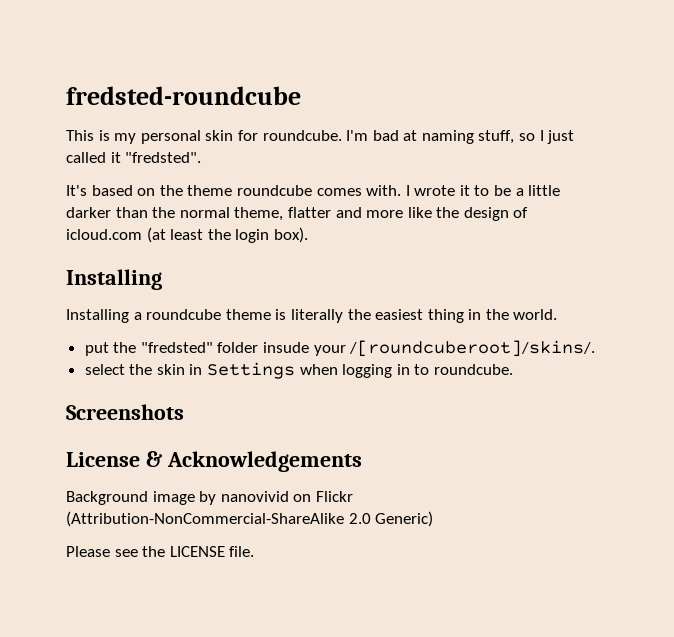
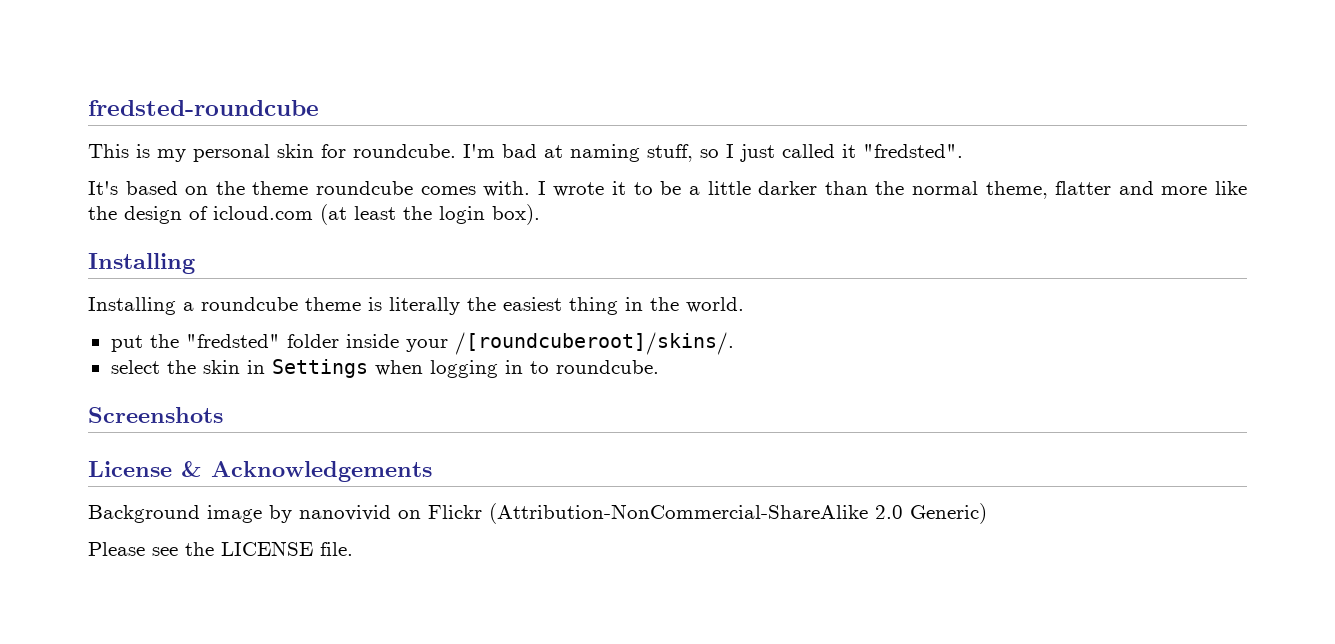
- put the "fredsted" folder insude your /[roundcuberoot]/skins/.
+ put the "fredsted" folder inside your /[roundcuberoot]/skins/.

